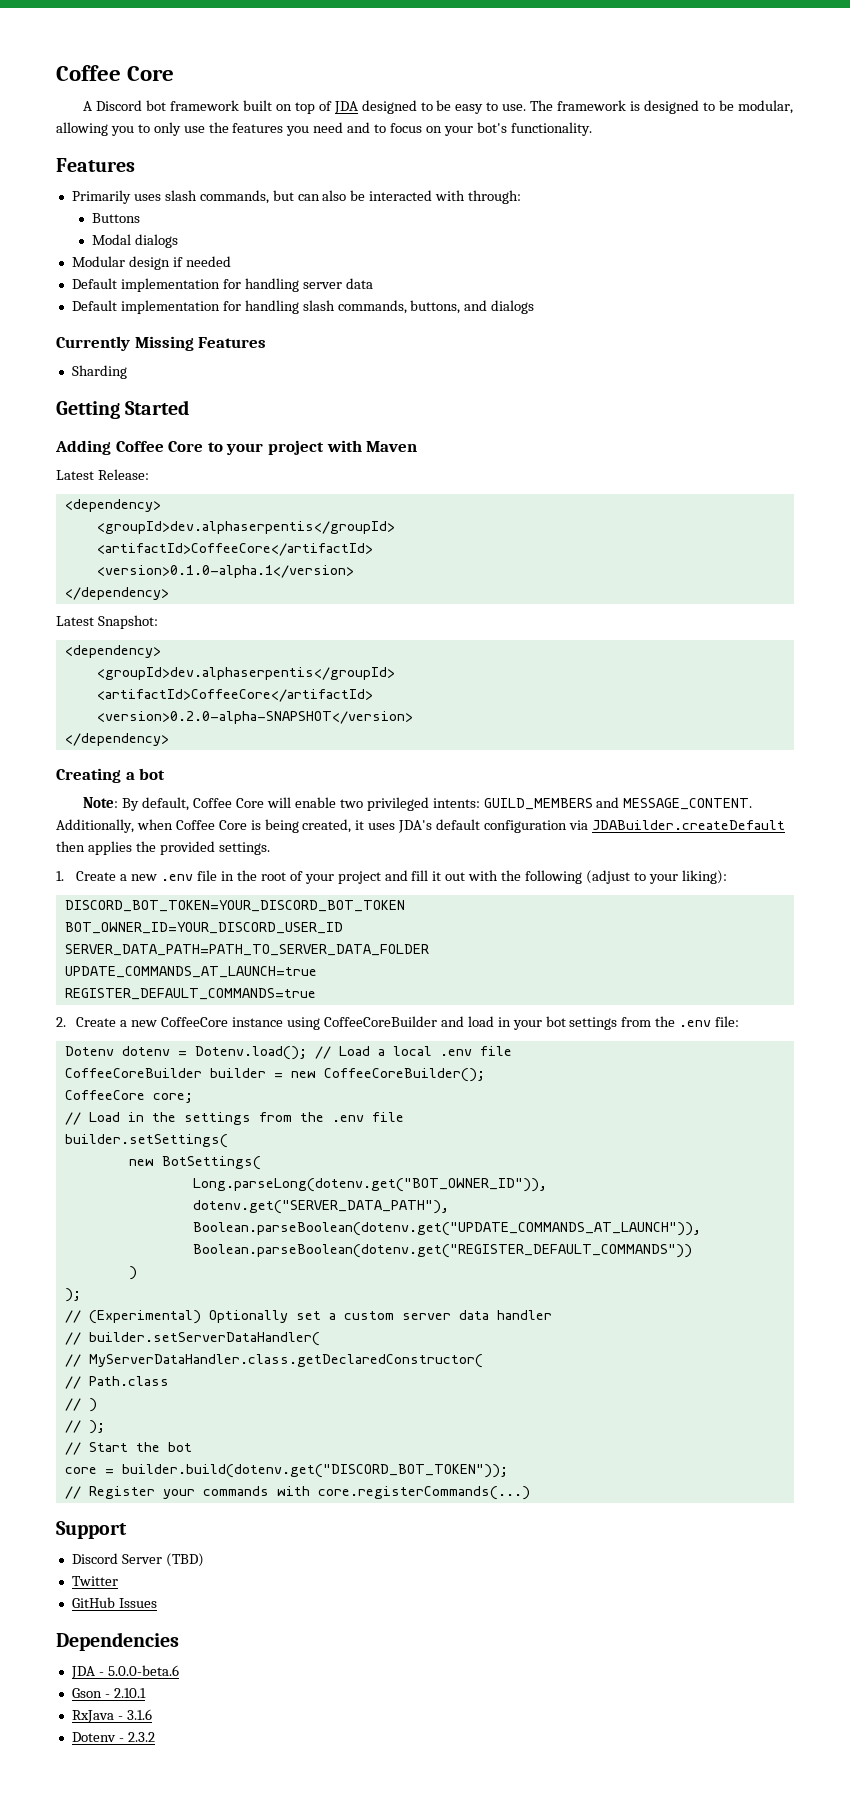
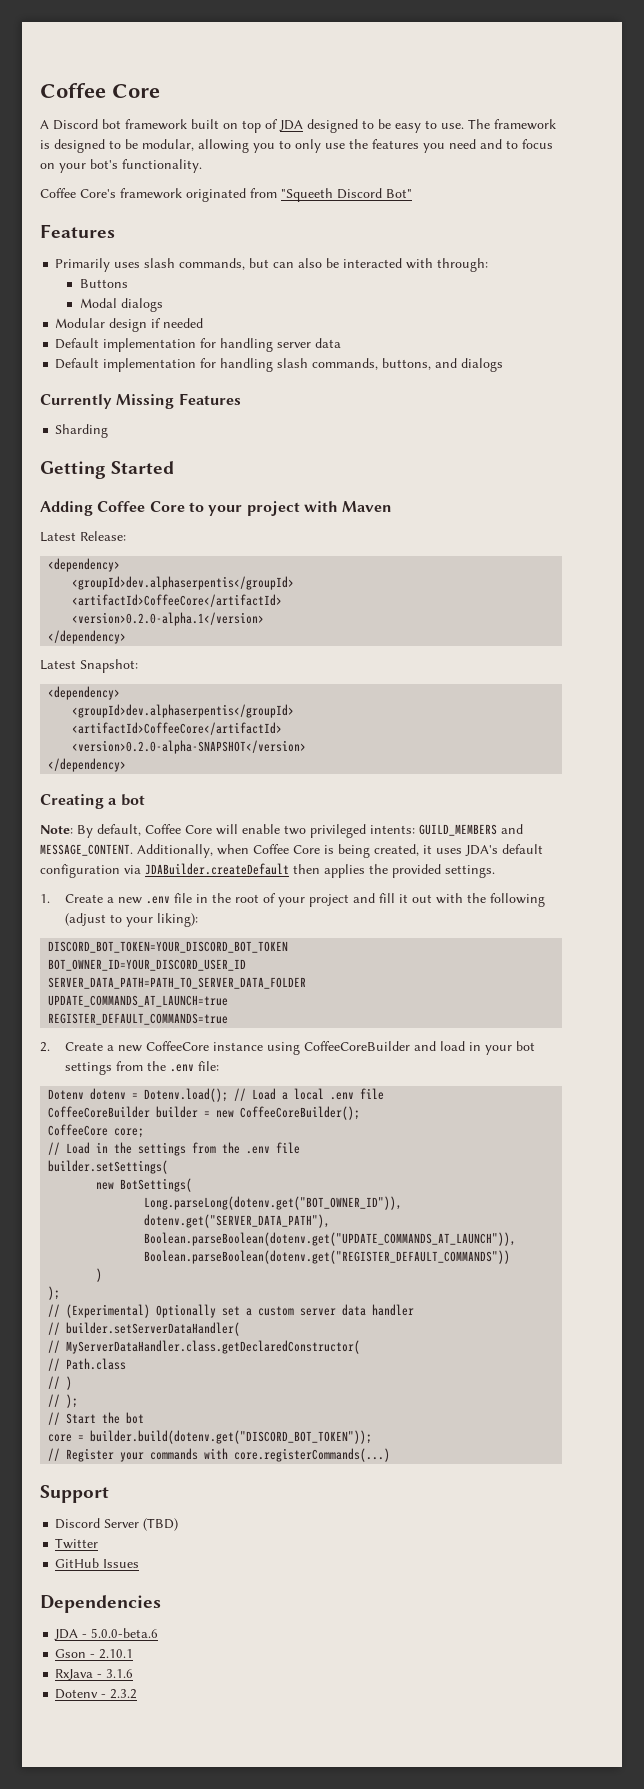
+ Coffee Core's framework originated from "Squeeth Discord Bot"
- <version>0.1.0-alpha.1</version>
+ <version>0.2.0-alpha.1</version>

